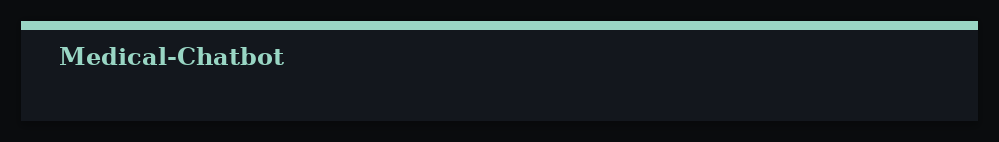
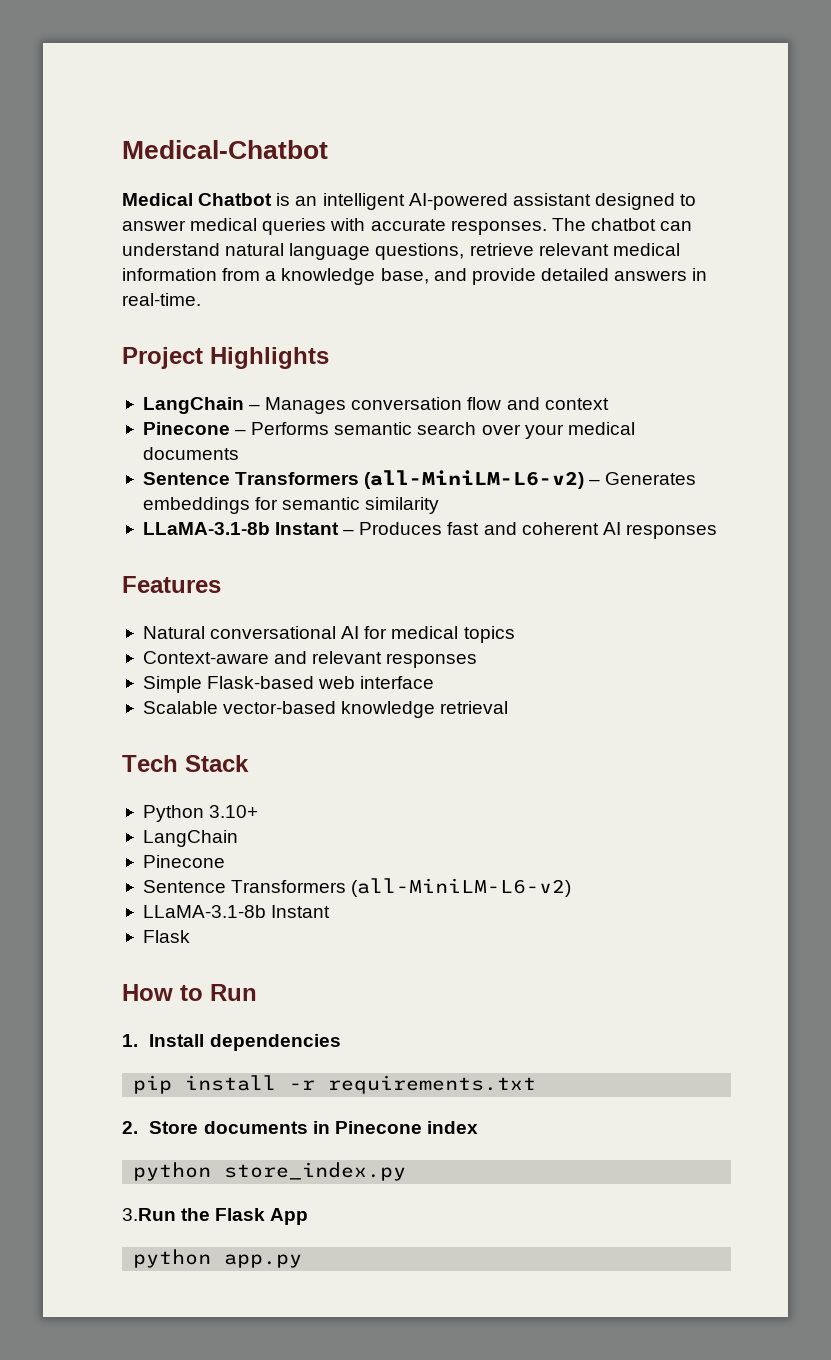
+ Medical Chatbot is an intelligent AI-powered assistant designed to answer medical queries with accurate responses. The chatbot can understand natural language questions, retrieve relevant medical information from a knowledge base, and provide detailed answers in real-time.
+ Project Highlights
+ LangChain – Manages conversation flow and context
+ Pinecone – Performs semantic search over your medical documents
+ Sentence Transformers (all-MiniLM-L6-v2) – Generates embeddings for semantic similarity
+ LLaMA-3.1-8b Instant – Produces fast and coherent AI responses
+ Features
+ Natural conversational AI for medical topics
+ Context-aware and relevant responses
+ Simple Flask-based web interface
+ Scalable vector-based knowledge retrieval
+ Tech Stack
+ Python 3.10+
+ LangChain
+ Pinecone
+ Sentence Transformers (all-MiniLM-L6-v2)
+ LLaMA-3.1-8b Instant
+ Flask
+ How to Run
+ 1. Install dependencies
+ pip install -r requirements.txt
+ 2. Store documents in Pinecone index
+ python store_index.py
+ 3.Run the Flask App
+ python app.py

